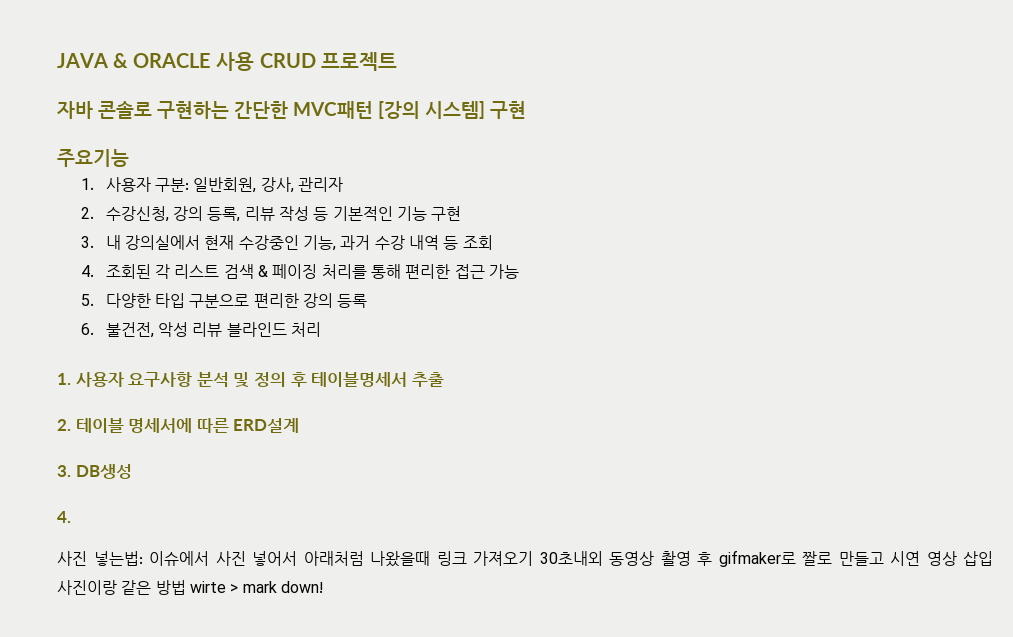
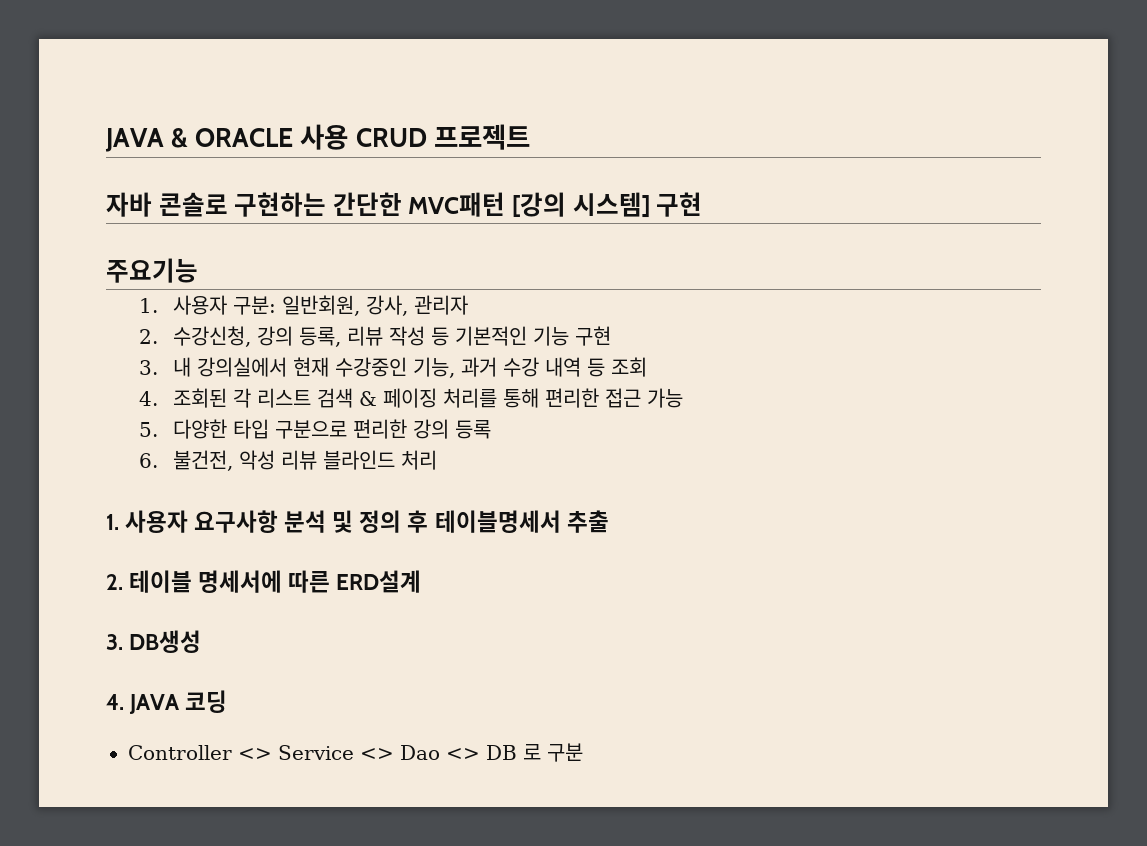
  3. DB생성
- 4.
- 사진 넣는법: 이슈에서 사진 넣어서 아래처럼 나왔을때 링크 가져오기 30초내외 동영상 촬영 후 gifmaker로 짤로 만들고 시연 영상 삽입 사진이랑 같은 방법 wirte > mark down!
+ 4. JAVA 코딩
+ Controller <> Service <> Dao <> DB 로 구분

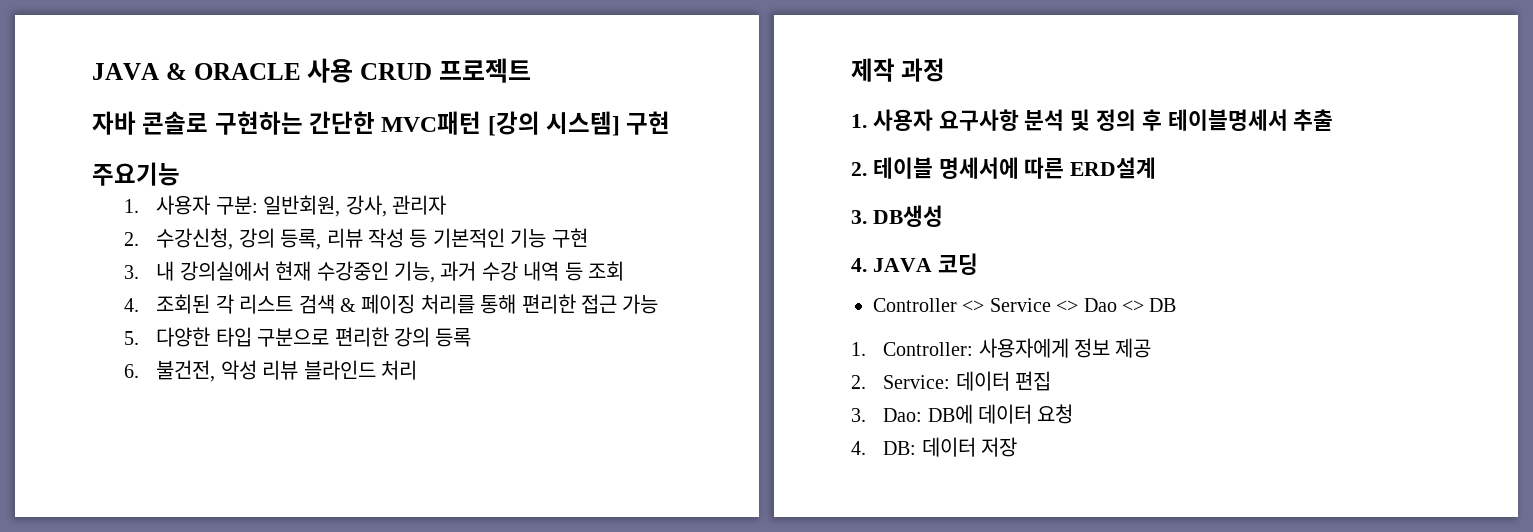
+ 제작 과정
- Controller <> Service <> Dao <> DB 로 구분
+ Controller <> Service <> Dao <> DB
+ 1. Controller: 사용자에게 정보 제공
+ 2. Service: 데이터 편집
+ 3. Dao: DB에 데이터 요청
+ 4. DB: 데이터 저장

